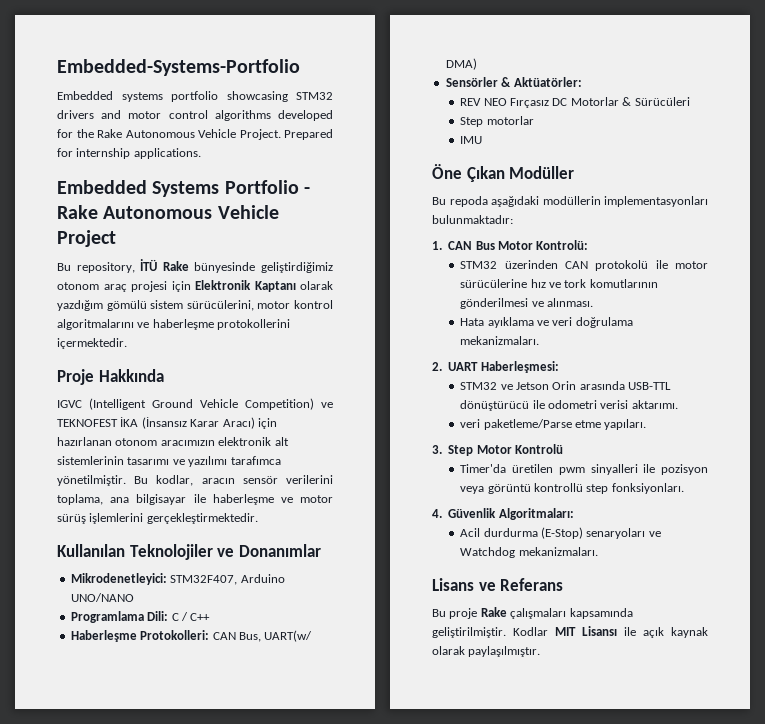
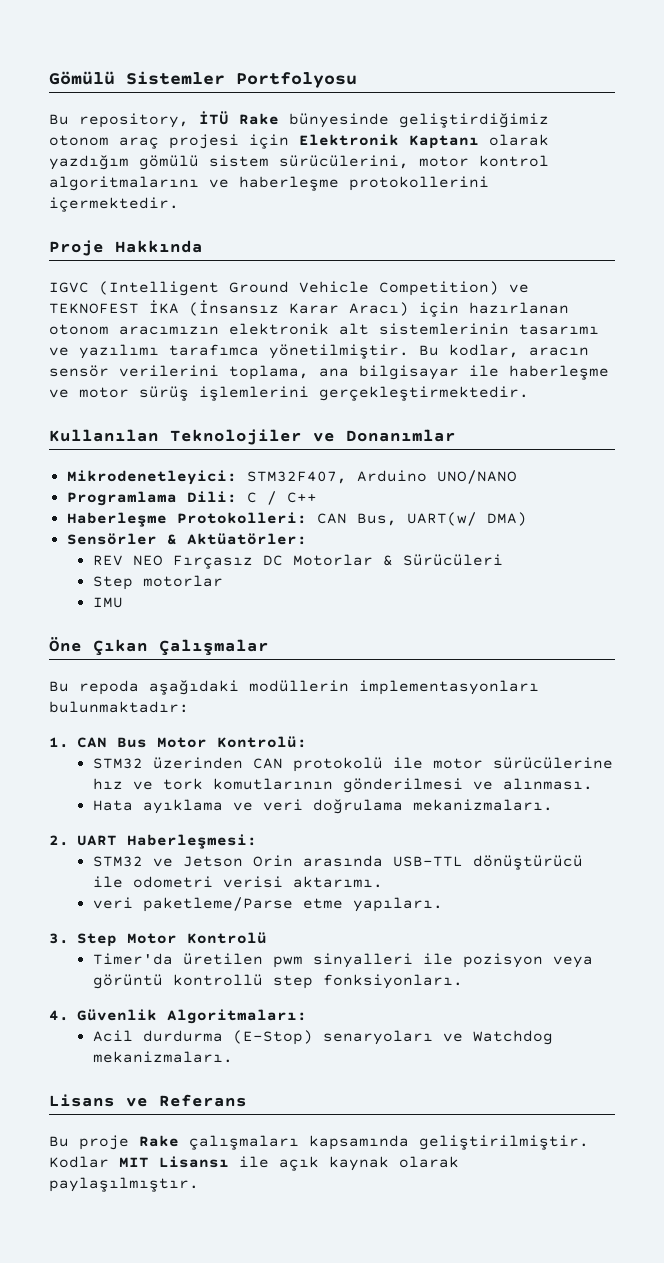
- Embedded-Systems-Portfolio
- Embedded systems portfolio showcasing STM32 drivers and motor control algorithms developed for the Rake Autonomous Vehicle Project. Prepared for internship applications.
- Embedded Systems Portfolio - Rake Autonomous Vehicle Project
+ Gömülü Sistemler Portfolyosu
- Öne Çıkan Modüller
+ Öne Çıkan Çalışmalar

